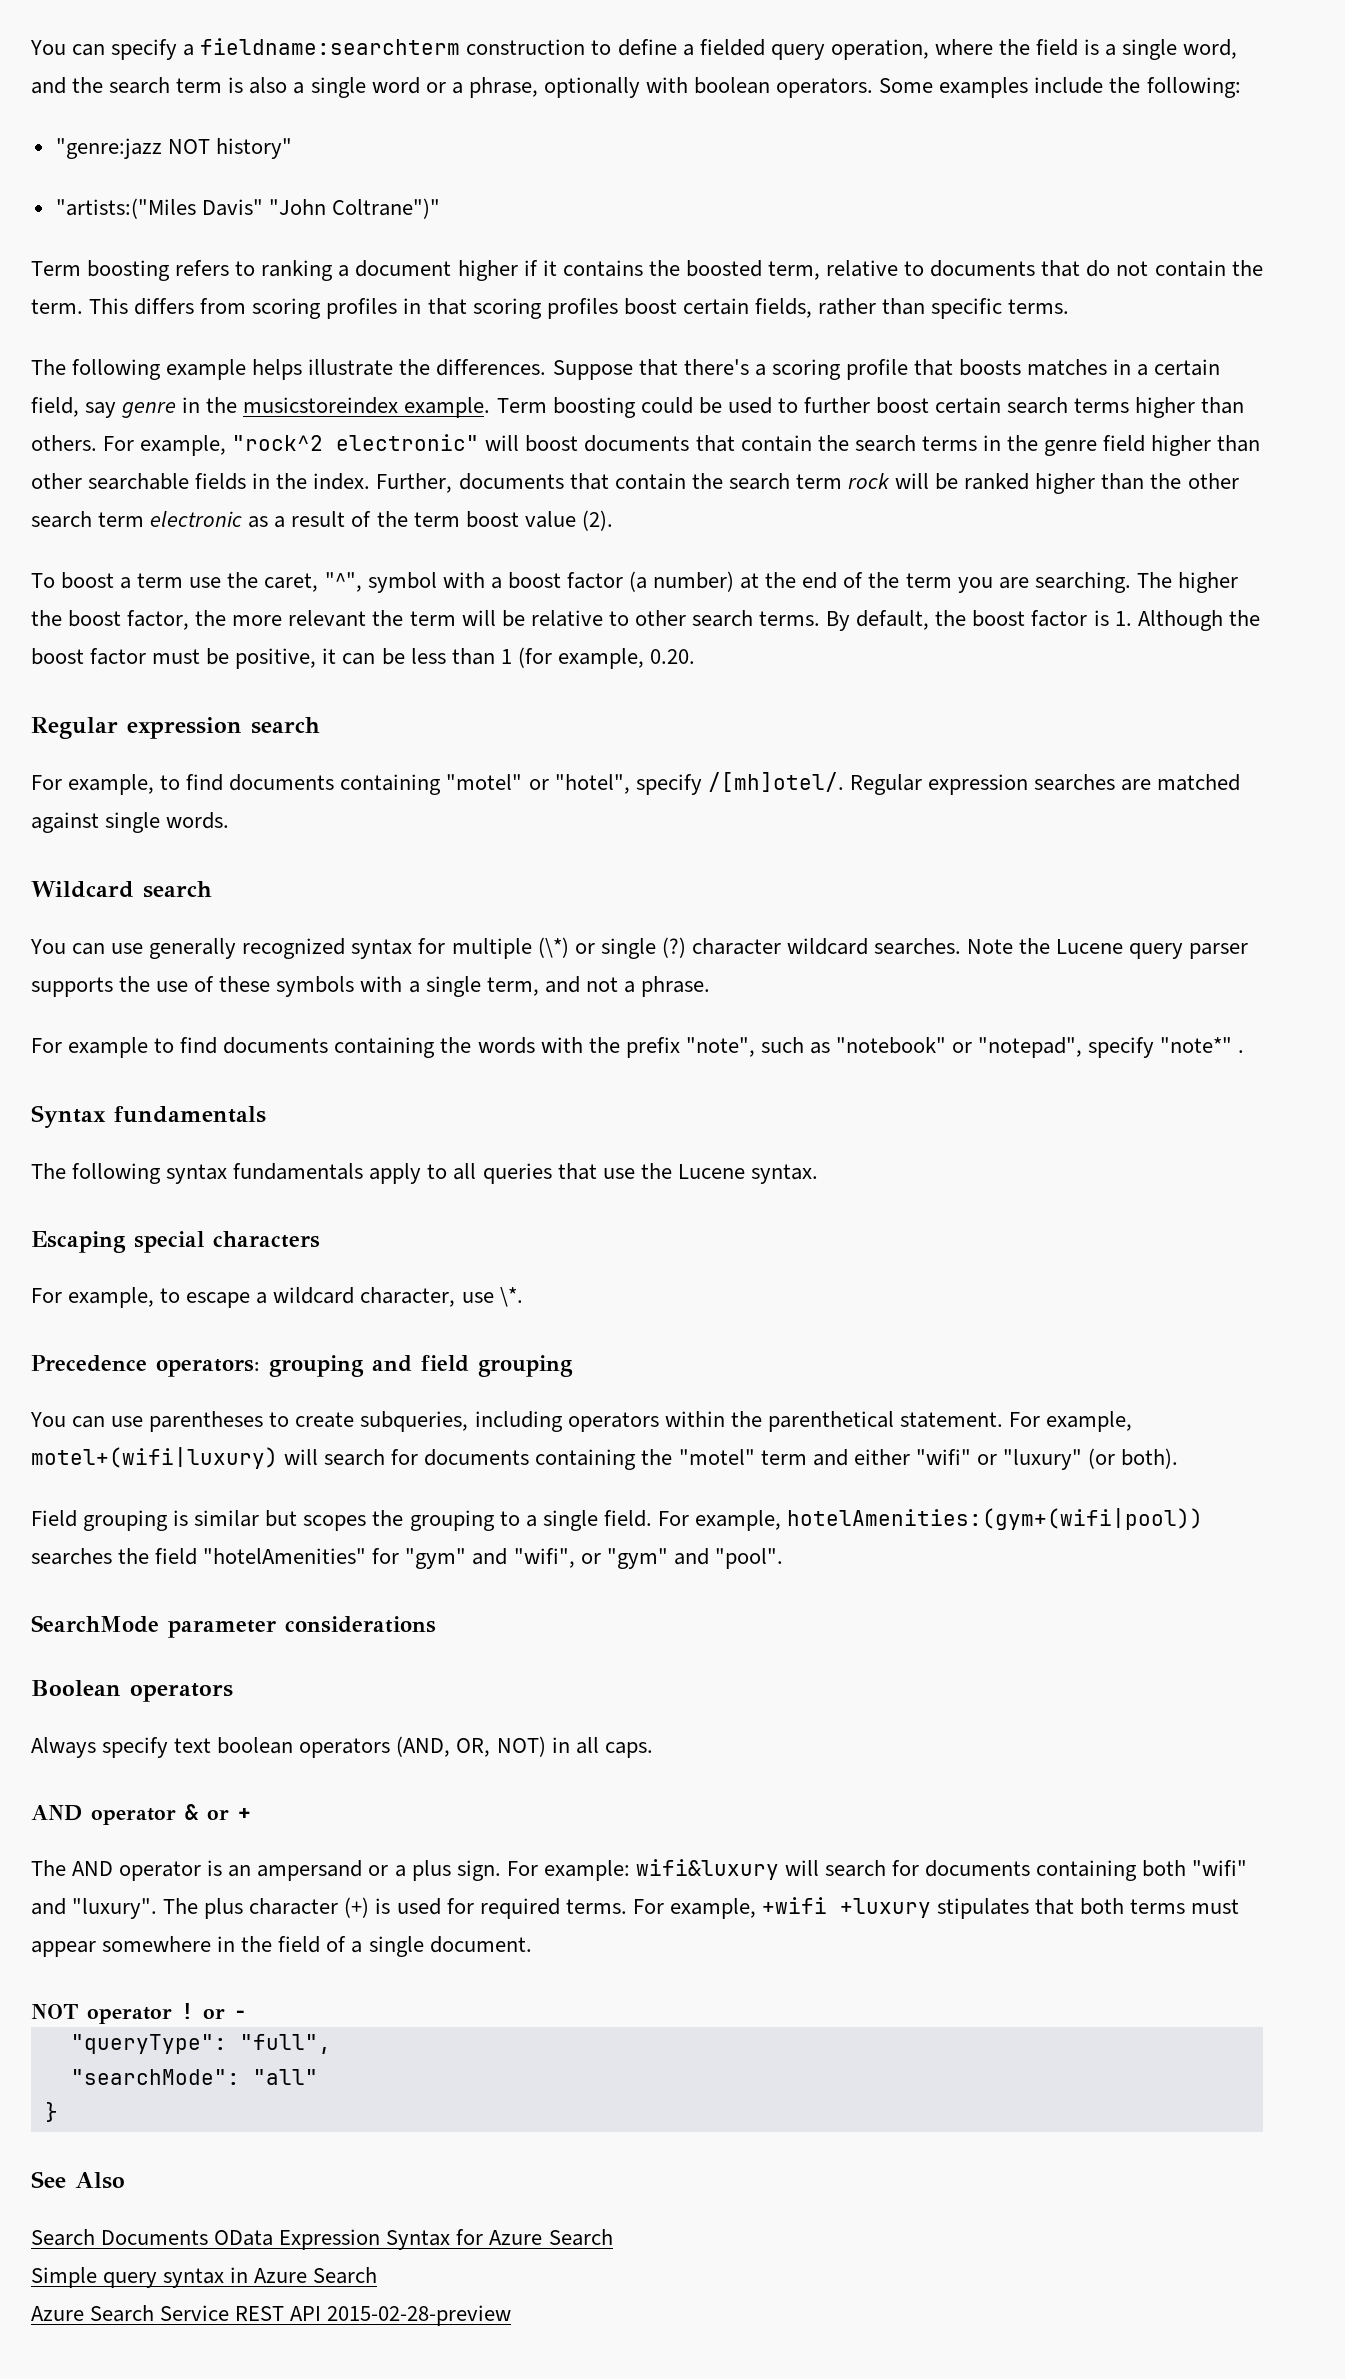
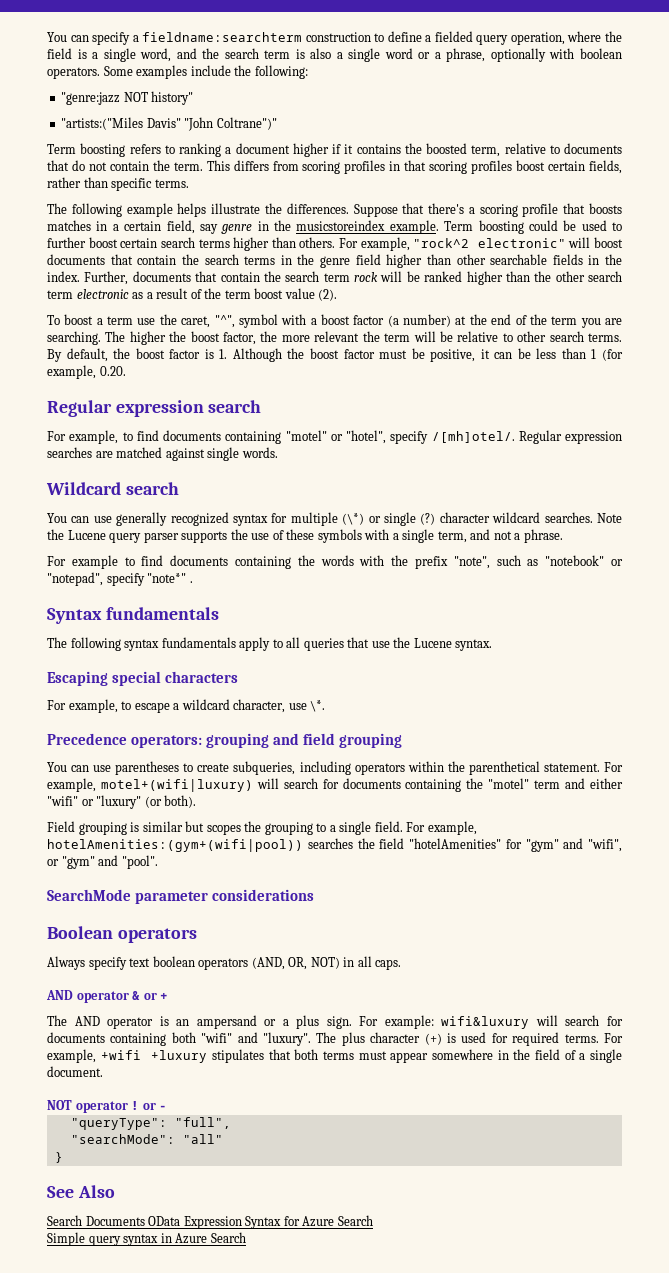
- Azure Search Service REST API 2015-02-28-preview

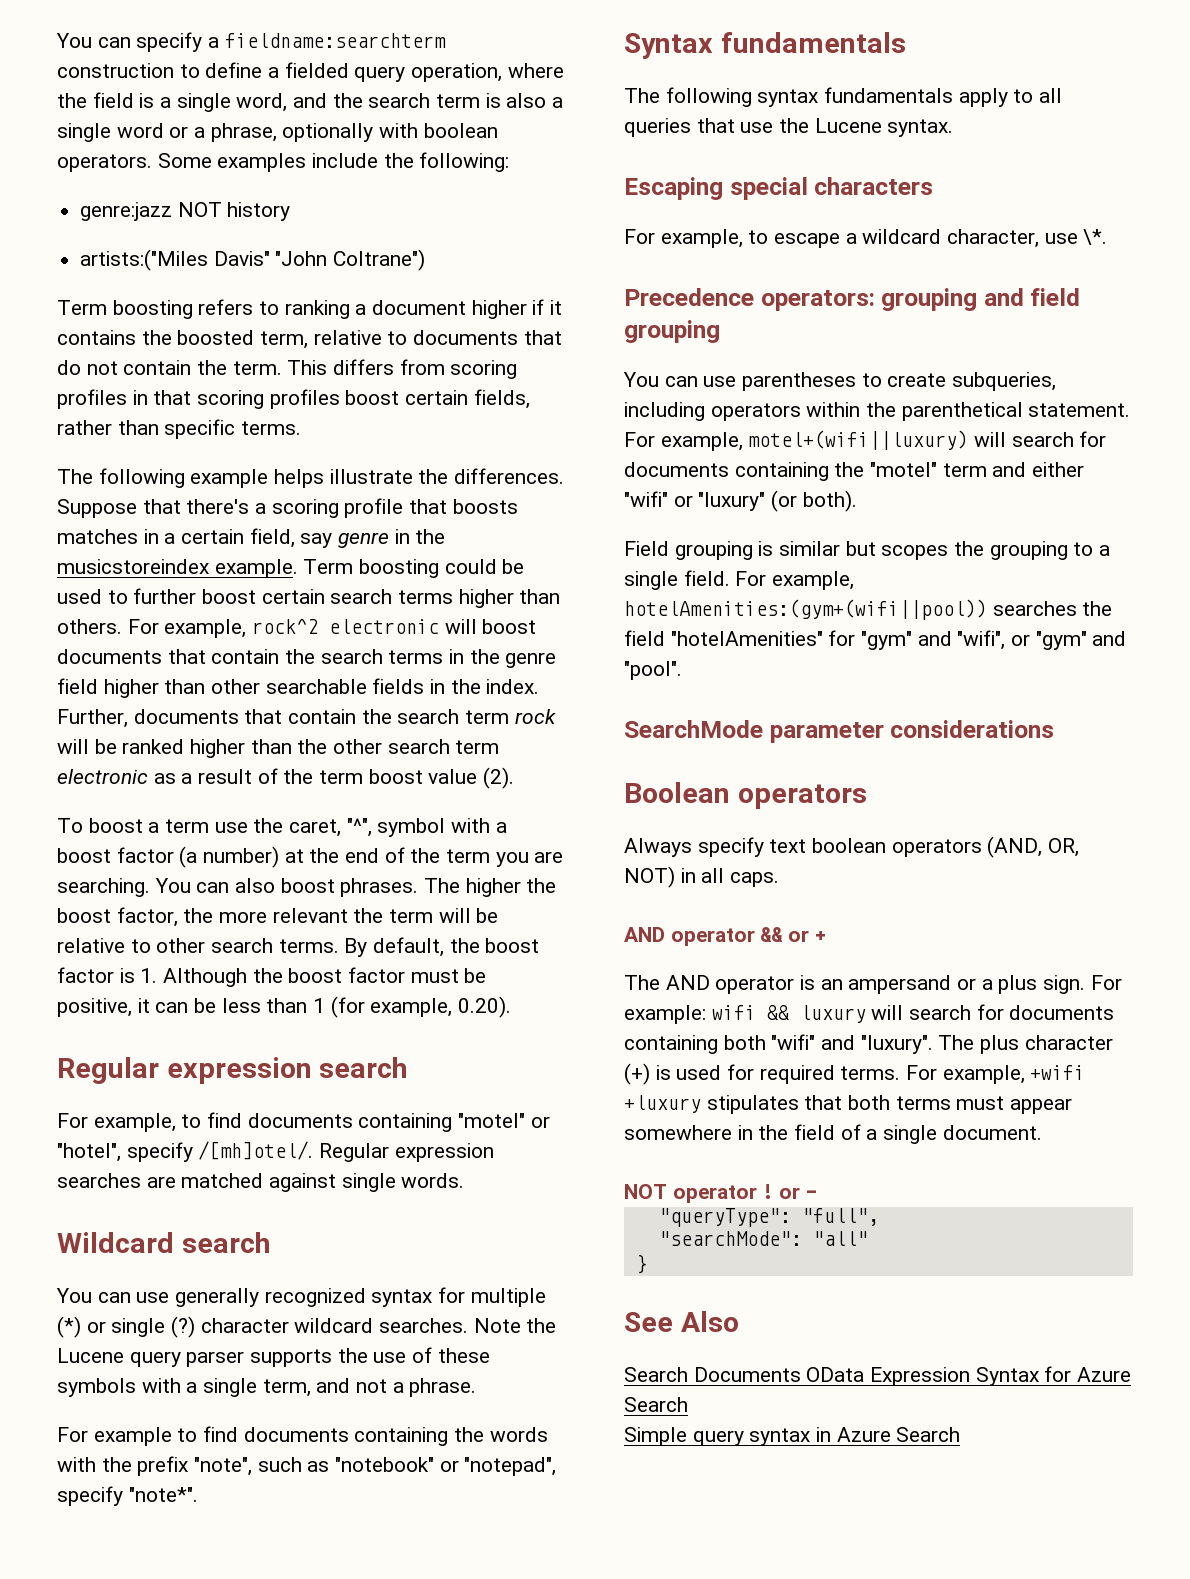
- "genre:jazz NOT history"
- "artists:("Miles Davis" "John Coltrane")"
+ genre:jazz NOT history
+ artists:("Miles Davis" "John Coltrane")
- For example, "rock^2 electronic" will boost documents that contain the search terms in the genre field higher than other searchable fields in the index.
+ For example, rock^2 electronic will boost documents that contain the search terms in the genre field higher than other searchable fields in the index.
+ You can also boost phrases.
- By default, the boost factor is 1. Although the boost factor must be positive, it can be less than 1 (for example, 0.20.
+ By default, the boost factor is 1. Although the boost factor must be positive, it can be less than 1 (for example, 0.20).
- You can use generally recognized syntax for multiple (\*) or single (?) character wildcard searches.
+ You can use generally recognized syntax for multiple (*) or single (?) character wildcard searches.
- For example to find documents containing the words with the prefix "note", such as "notebook" or "notepad", specify "note*" .
+ For example to find documents containing the words with the prefix "note", such as "notebook" or "notepad", specify "note*".
- For example, motel+(wifi|luxury) will search for documents containing the "motel" term and either "wifi" or "luxury" (or both).
+ For example, motel+(wifi||luxury) will search for documents containing the "motel" term and either "wifi" or "luxury" (or both).
- For example, hotelAmenities:(gym+(wifi|pool)) searches the field "hotelAmenities" for "gym" and "wifi", or "gym" and "pool".
+ For example, hotelAmenities:(gym+(wifi||pool)) searches the field "hotelAmenities" for "gym" and "wifi", or "gym" and "pool".
- AND operator & or +
+ AND operator && or +
- For example: wifi&luxury will search for documents containing both "wifi" and "luxury".
+ For example: wifi && luxury will search for documents containing both "wifi" and "luxury".

